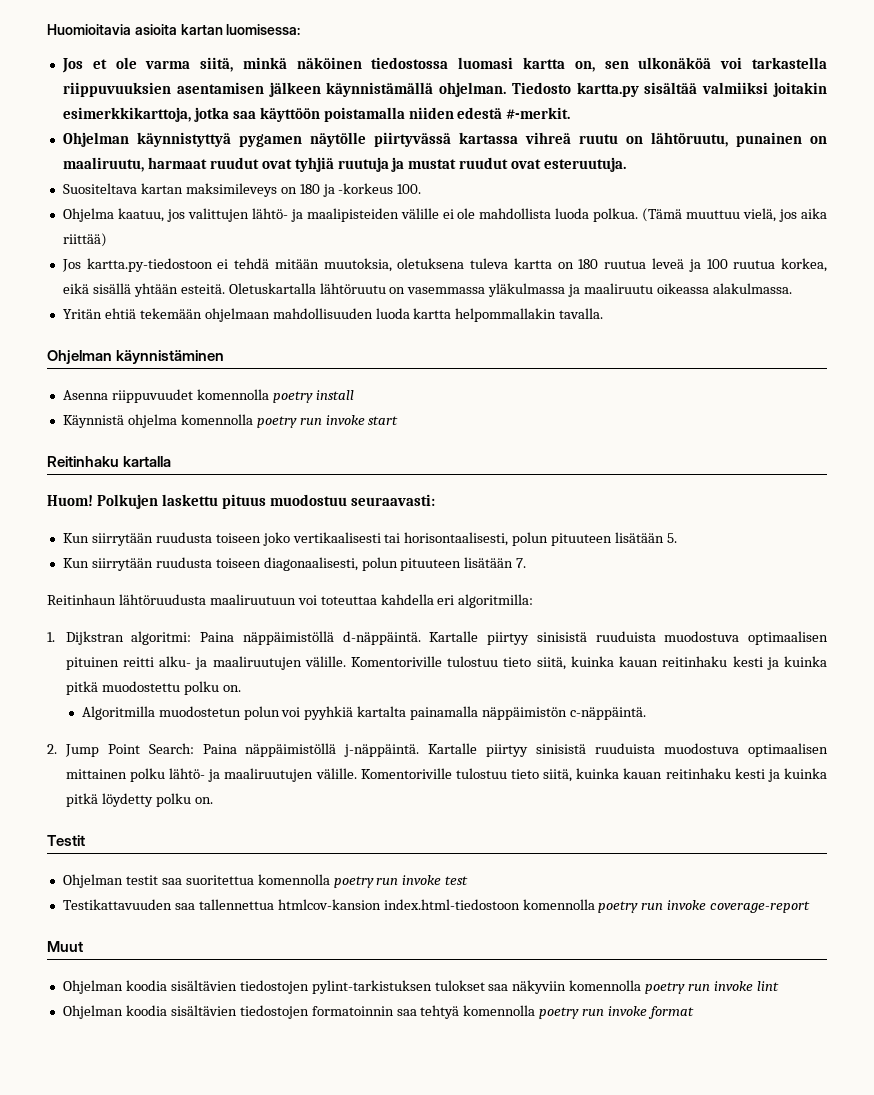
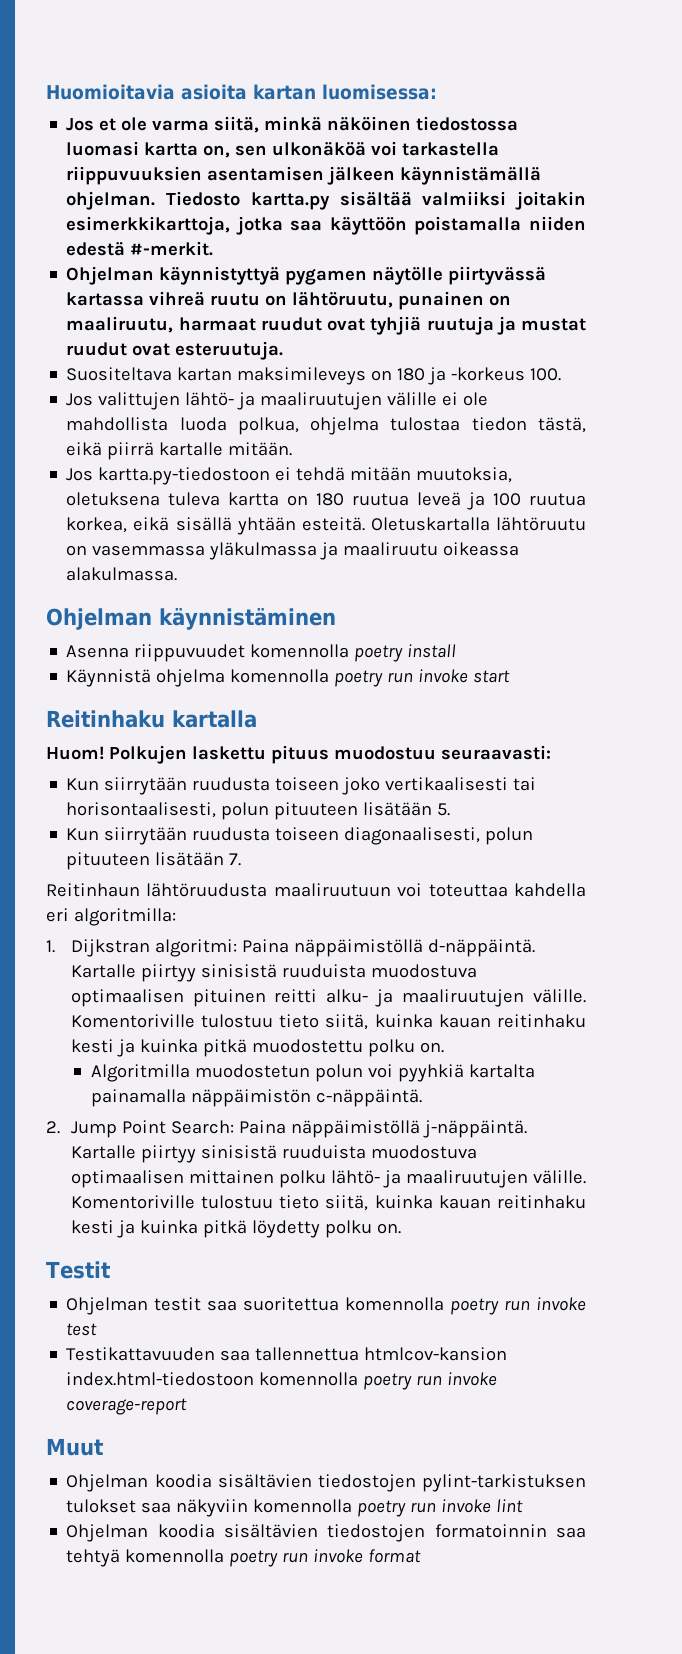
- Ohjelma kaatuu, jos valittujen lähtö- ja maalipisteiden välille ei ole mahdollista luoda polkua. (Tämä muuttuu vielä, jos aika riittää)
+ Jos valittujen lähtö- ja maaliruutujen välille ei ole mahdollista luoda polkua, ohjelma tulostaa tiedon tästä, eikä piirrä kartalle mitään.
- Yritän ehtiä tekemään ohjelmaan mahdollisuuden luoda kartta helpommallakin tavalla.

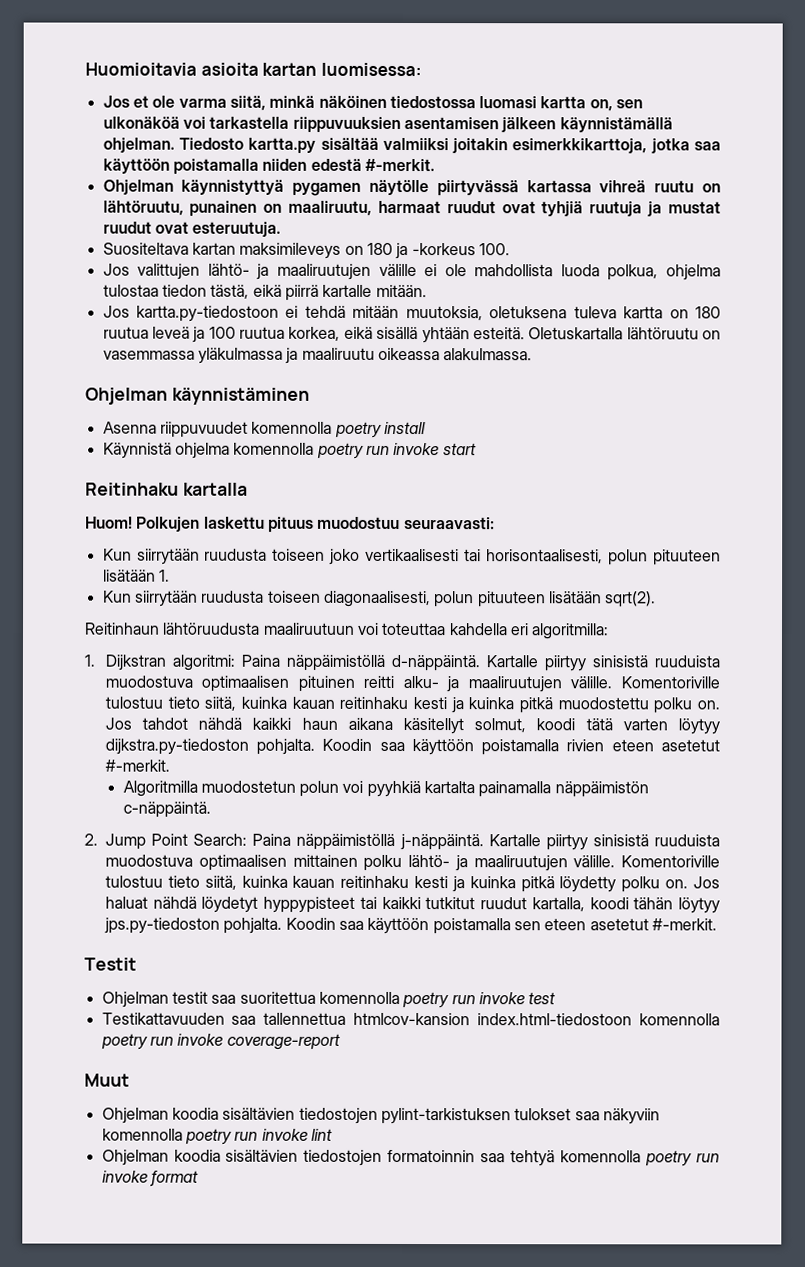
- Kun siirrytään ruudusta toiseen joko vertikaalisesti tai horisontaalisesti, polun pituuteen lisätään 5.
+ Kun siirrytään ruudusta toiseen joko vertikaalisesti tai horisontaalisesti, polun pituuteen lisätään 1.
- Kun siirrytään ruudusta toiseen diagonaalisesti, polun pituuteen lisätään 7.
+ Kun siirrytään ruudusta toiseen diagonaalisesti, polun pituuteen lisätään sqrt(2).
+ Jos tahdot nähdä kaikki haun aikana käsitellyt solmut, koodi tätä varten löytyy dijkstra.py-tiedoston pohjalta. Koodin saa käyttöön poistamalla rivien eteen asetetut #-merkit.
+ Jos haluat nähdä löydetyt hyppypisteet tai kaikki tutkitut ruudut kartalla, koodi tähän löytyy jps.py-tiedoston pohjalta. Koodin saa käyttöön poistamalla sen eteen asetetut #-merkit.

